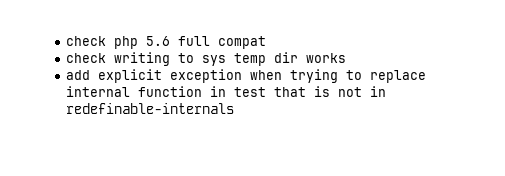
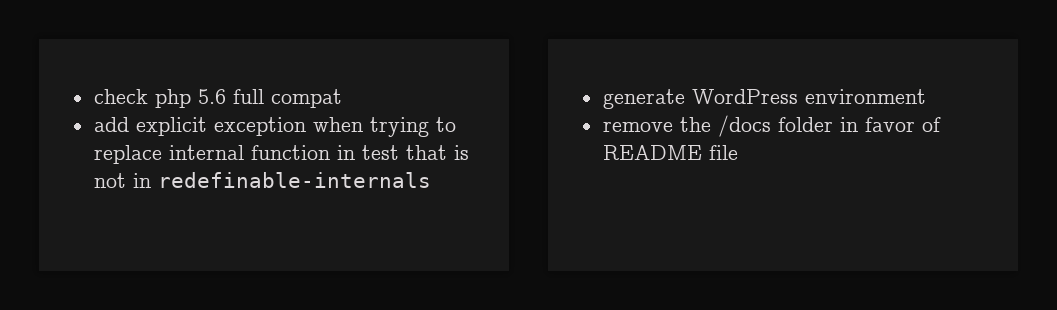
- check writing to sys temp dir works
+ generate WordPress environment
+ remove the /docs folder in favor of README file

